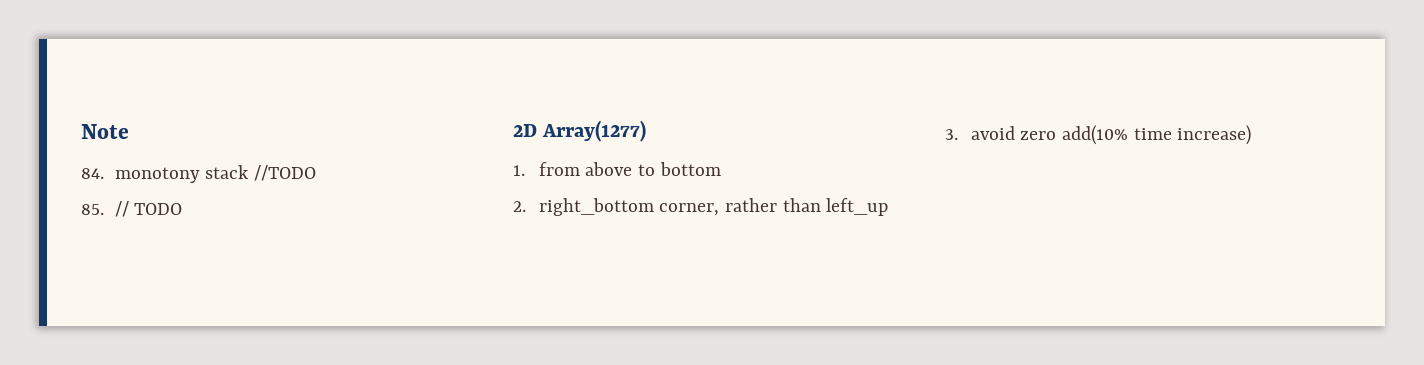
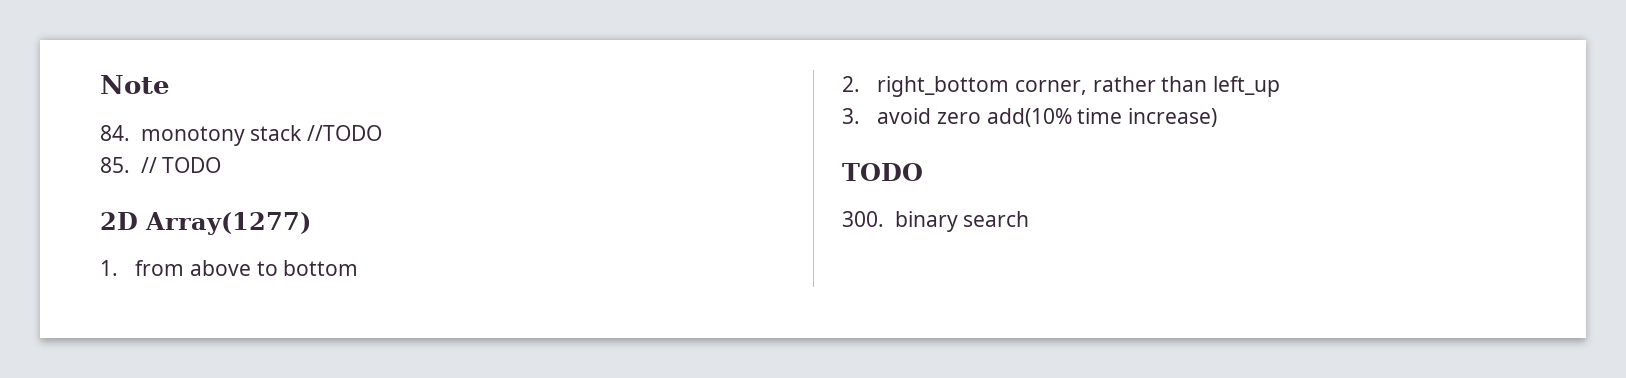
  3. avoid zero add(10% time increase)
+ TODO
+ 300. binary search

